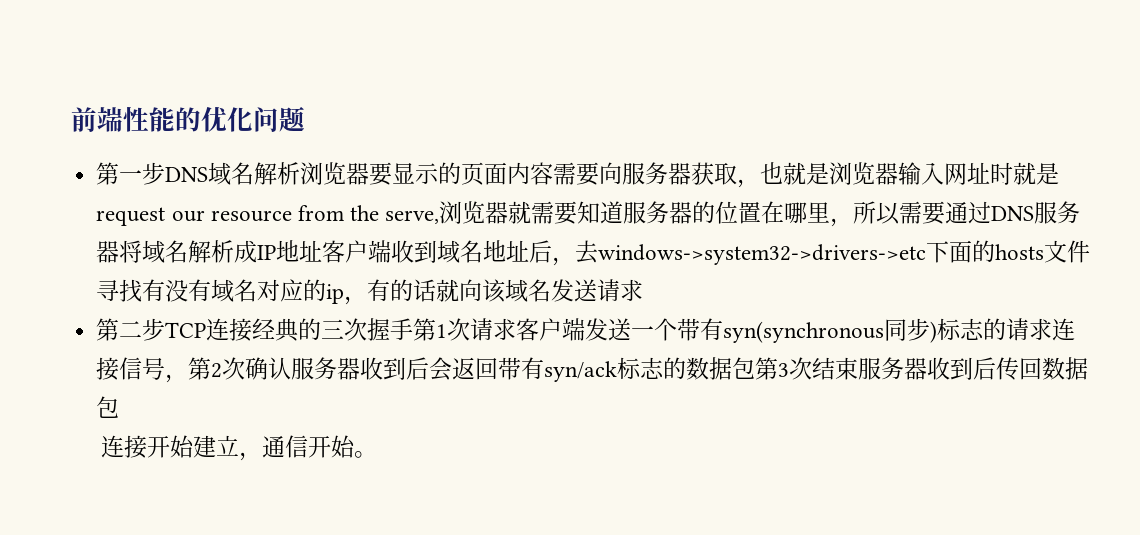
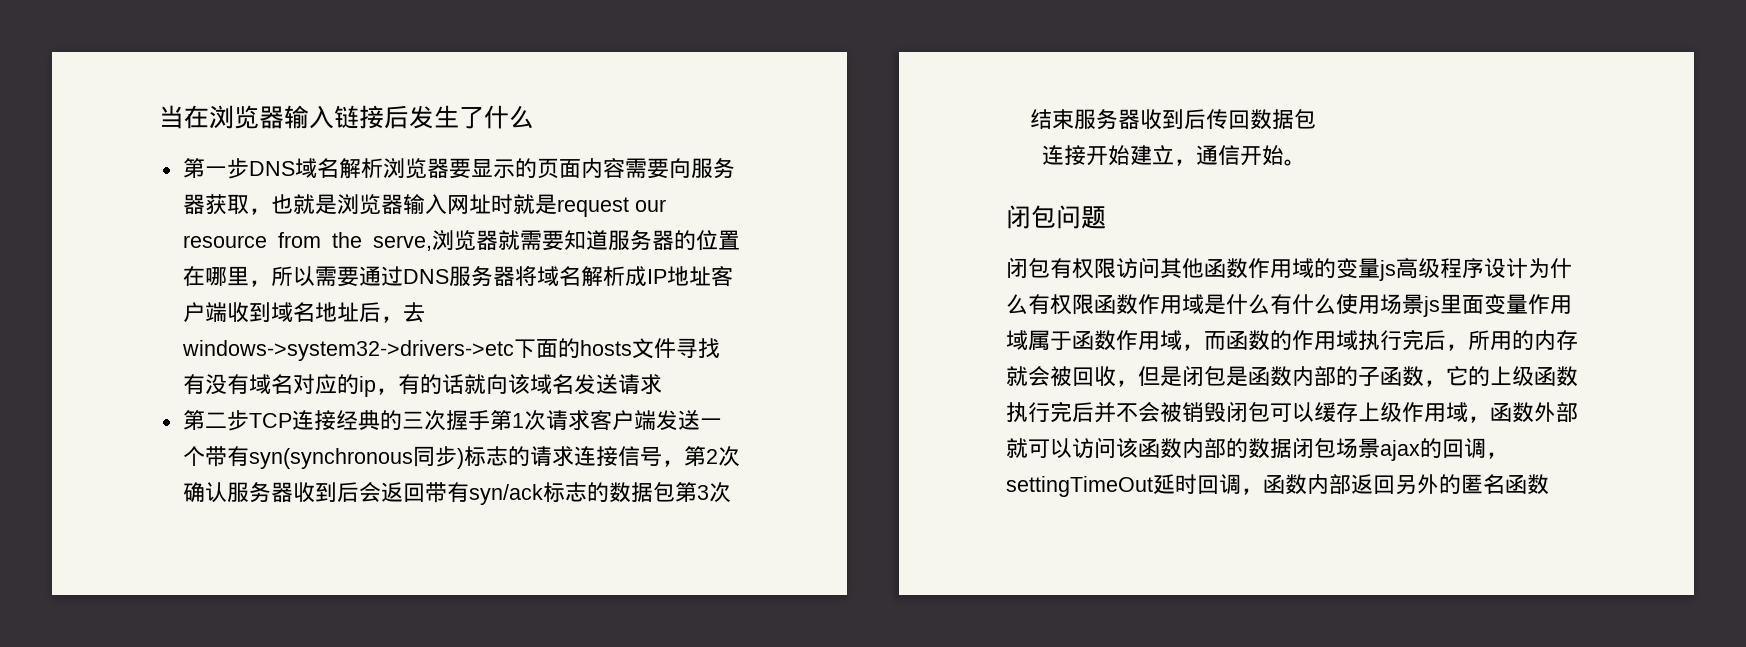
- 前端性能的优化问题
+ 当在浏览器输入链接后发生了什么
+ 闭包问题
+ 闭包有权限访问其他函数作用域的变量js高级程序设计为什么有权限函数作用域是什么有什么使用场景js里面变量作用域属于函数作用域，而函数的作用域执行完后，所用的内存就会被回收，但是闭包是函数内部的子函数，它的上级函数执行完后并不会被销毁闭包可以缓存上级作用域，函数外部就可以访问该函数内部的数据闭包场景ajax的回调，settingTimeOut延时回调，函数内部返回另外的匿名函数

